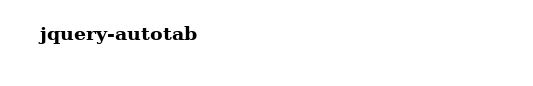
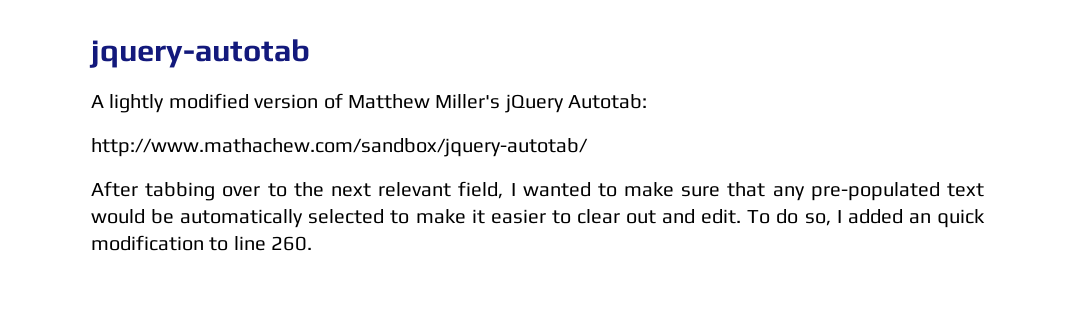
+ A lightly modified version of Matthew Miller's jQuery Autotab:
+ http://www.mathachew.com/sandbox/jquery-autotab/
+ After tabbing over to the next relevant field, I wanted to make sure that any pre-populated text would be automatically selected to make it easier to clear out and edit. To do so, I added an quick modification to line 260.

